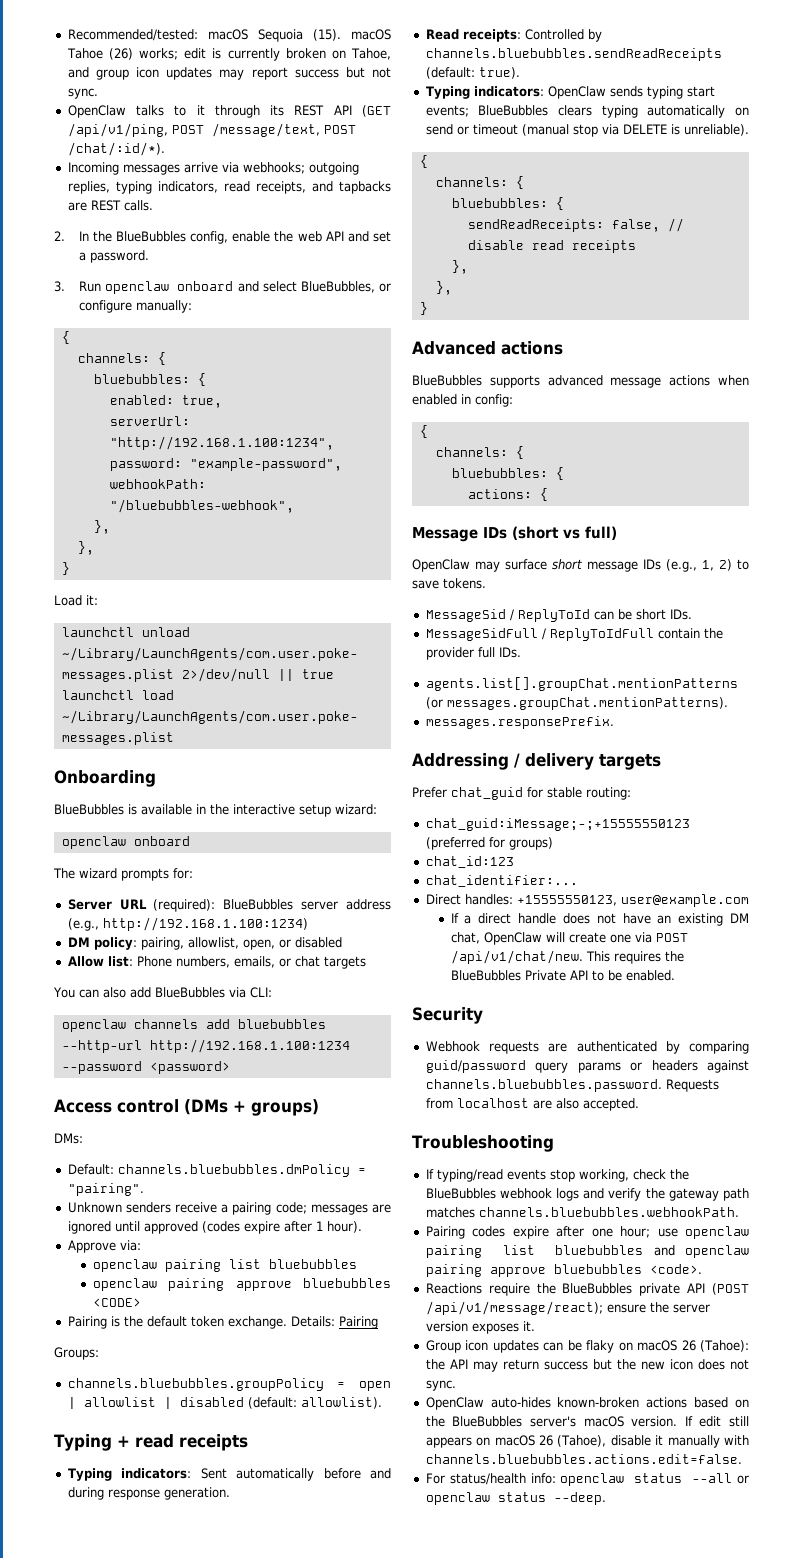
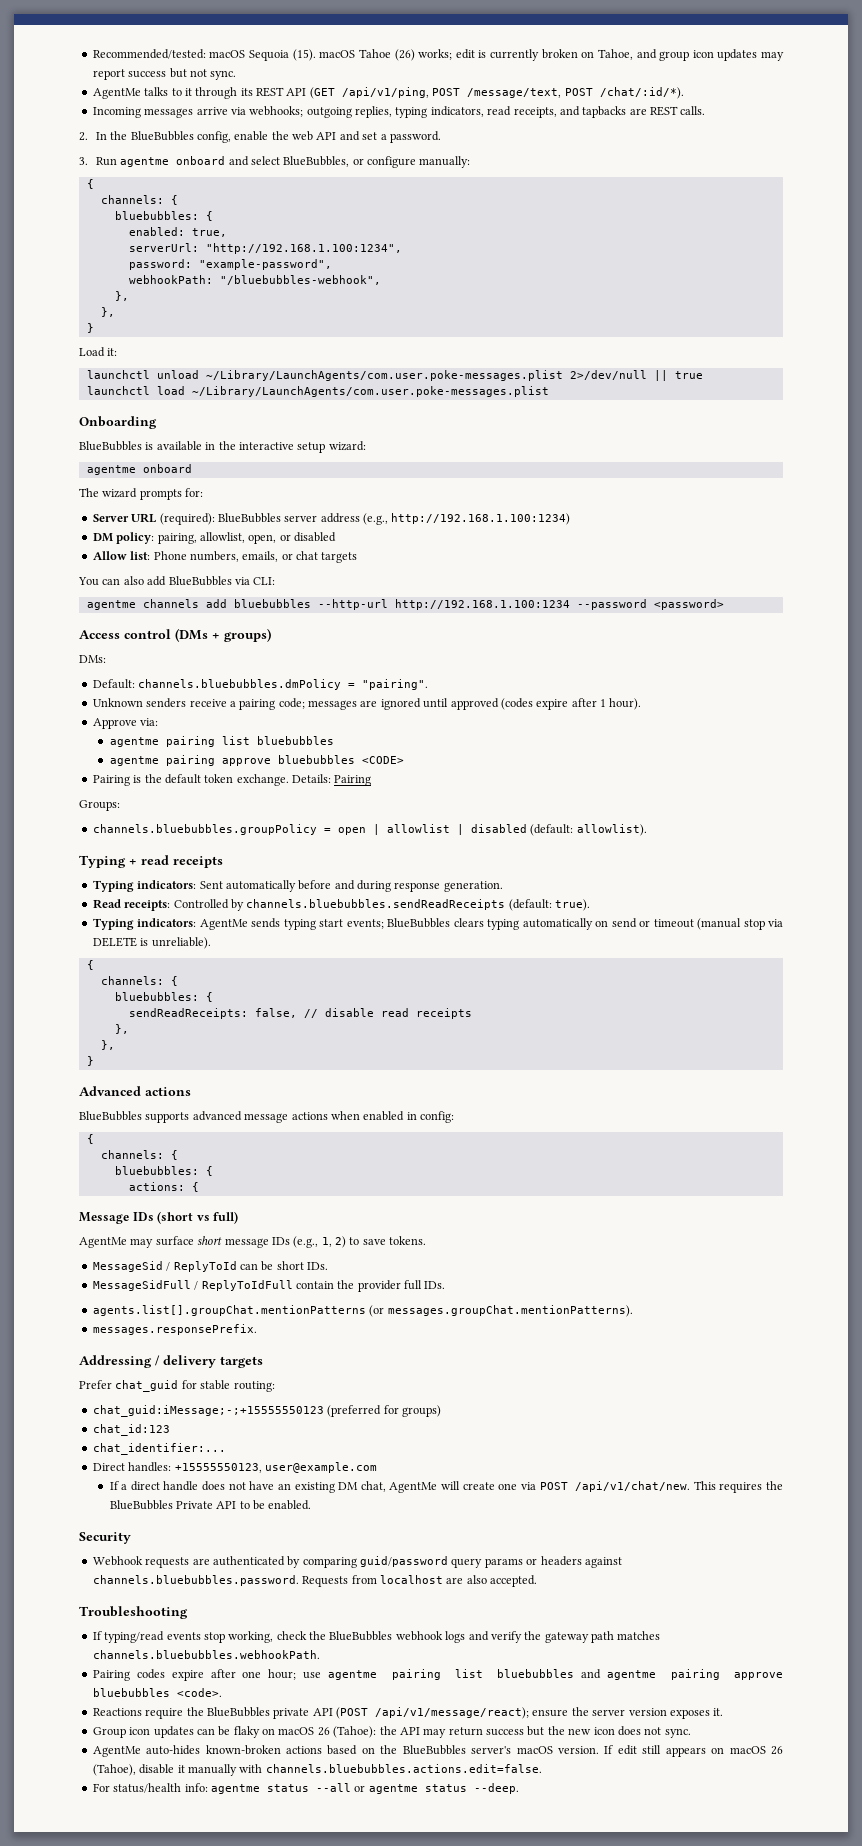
- OpenClaw talks to it through its REST API (GET /api/v1/ping, POST /message/text, POST /chat/:id/*).
+ AgentMe talks to it through its REST API (GET /api/v1/ping, POST /message/text, POST /chat/:id/*).
- 3. Run openclaw onboard and select BlueBubbles, or configure manually:
+ 3. Run agentme onboard and select BlueBubbles, or configure manually:
  BlueBubbles is available in the interactive setup wizard:
- openclaw onboard
+ agentme onboard
- openclaw channels add bluebubbles --http-url http://192.168.1.100:1234 --password <password>
+ agentme channels add bluebubbles --http-url http://192.168.1.100:1234 --password <password>
  Approve via:
- openclaw pairing list bluebubbles
+ agentme pairing list bluebubbles
- openclaw pairing approve bluebubbles <CODE>
+ agentme pairing approve bluebubbles <CODE>
- Typing indicators: OpenClaw sends typing start events; BlueBubbles clears typing automatically on send or timeout (manual stop via DELETE is unreliable).
+ Typing indicators: AgentMe sends typing start events; BlueBubbles clears typing automatically on send or timeout (manual stop via DELETE is unreliable).
- OpenClaw may surface short message IDs (e.g., 1, 2) to save tokens.
+ AgentMe may surface short message IDs (e.g., 1, 2) to save tokens.
- If a direct handle does not have an existing DM chat, OpenClaw will create one via POST /api/v1/chat/new.
+ If a direct handle does not have an existing DM chat, AgentMe will create one via POST /api/v1/chat/new.
- Pairing codes expire after one hour; use openclaw pairing list bluebubbles and openclaw pairing approve bluebubbles <code>.
+ Pairing codes expire after one hour; use agentme pairing list bluebubbles and agentme pairing approve bluebubbles <code>.
- OpenClaw auto-hides known-broken actions based on the BlueBubbles server's macOS version.
+ AgentMe auto-hides known-broken actions based on the BlueBubbles server's macOS version.
- For status/health info: openclaw status --all or openclaw status --deep.
+ For status/health info: agentme status --all or agentme status --deep.

